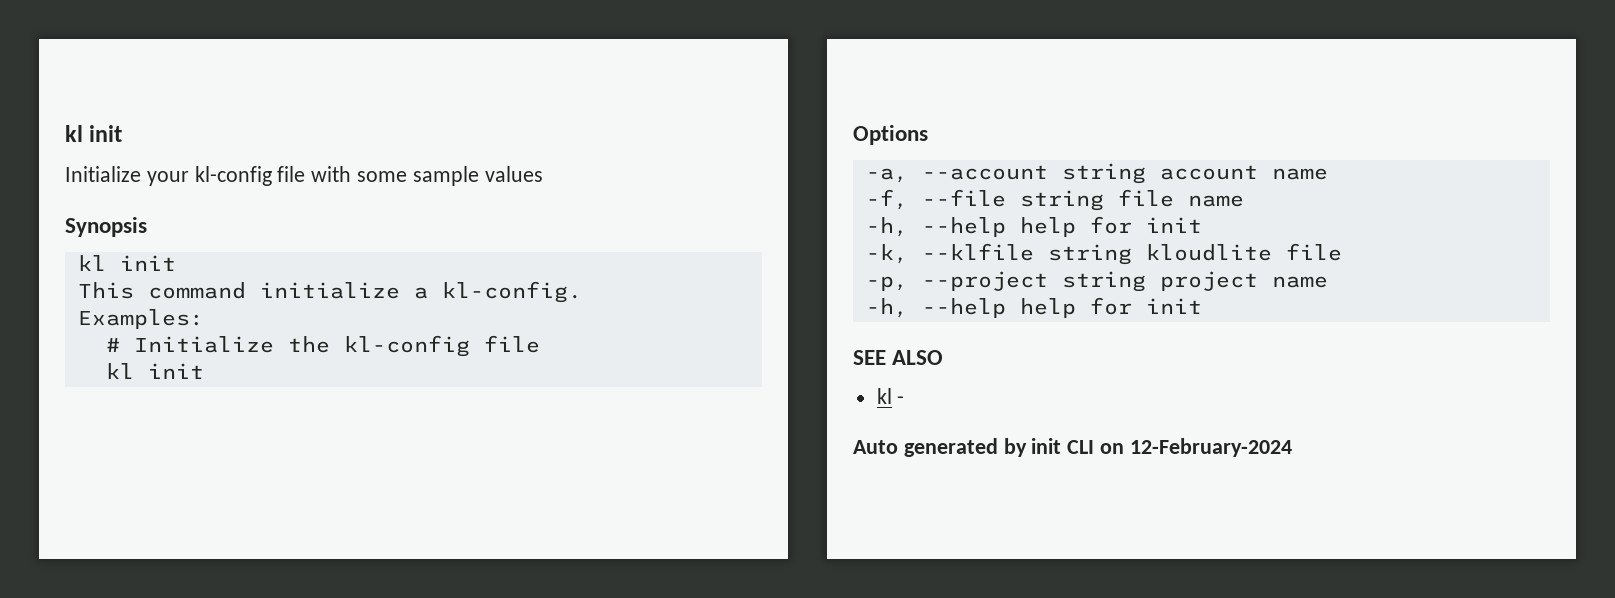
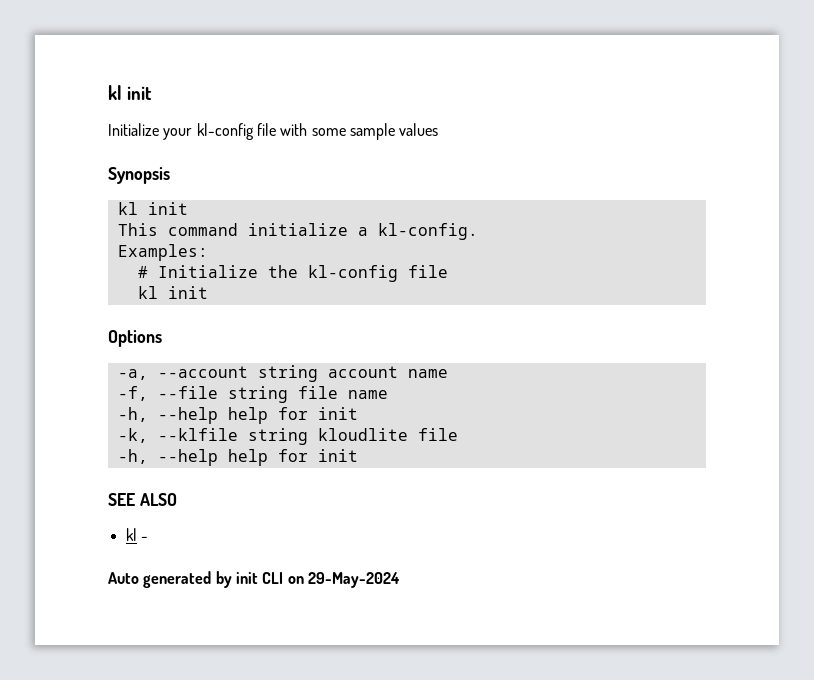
- -p, --project string project name
- Auto generated by init CLI on 12-February-2024
+ Auto generated by init CLI on 29-May-2024

